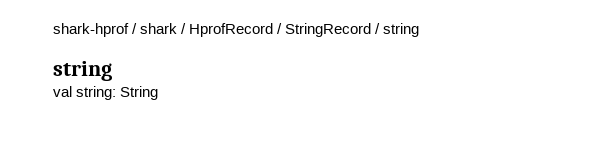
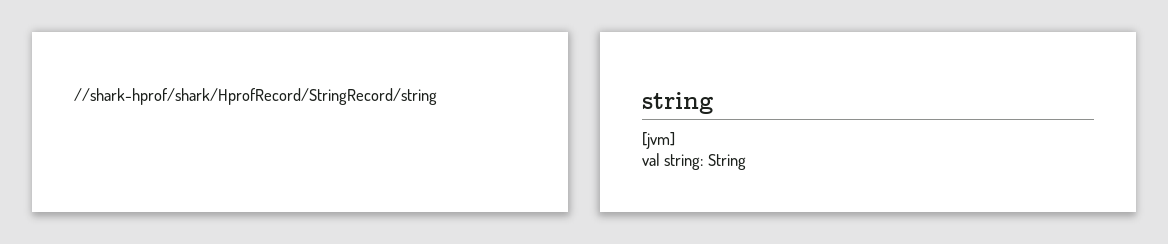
- shark-hprof / shark / HprofRecord / StringRecord / string
+ //shark-hprof/shark/HprofRecord/StringRecord/string
  string
+ [jvm]

